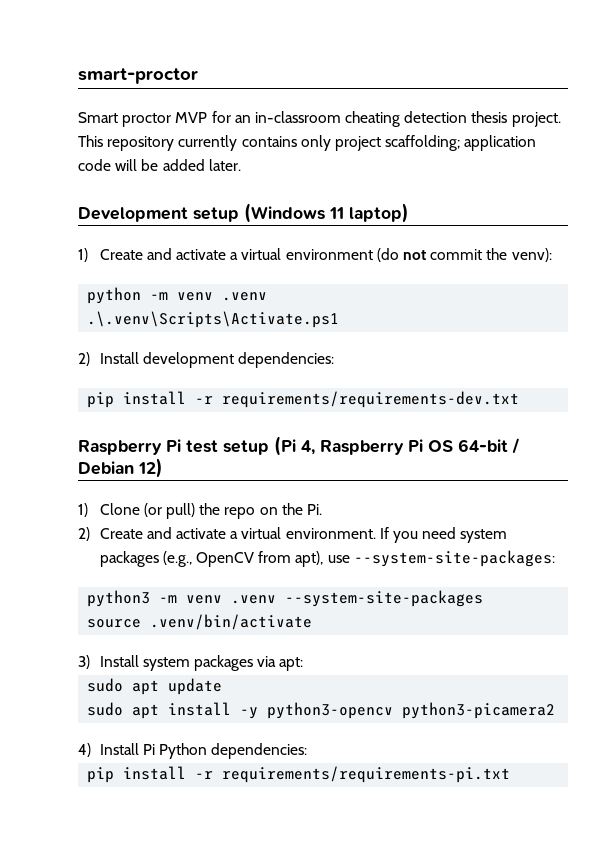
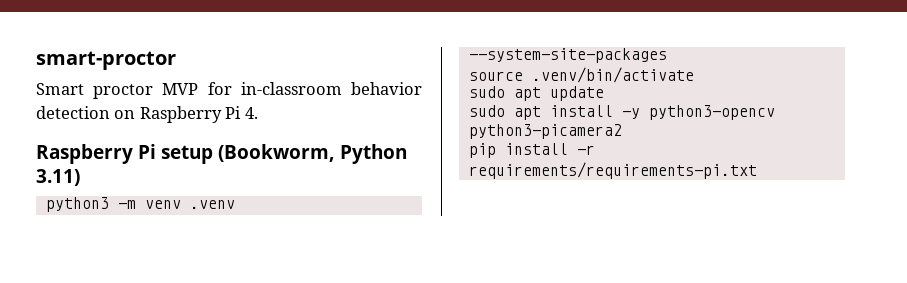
- Smart proctor MVP for an in-classroom cheating detection thesis project. This repository currently contains only project scaffolding; application code will be added later.
- Development setup (Windows 11 laptop)
- 1) Create and activate a virtual environment (do not commit the venv):
- python -m venv .venv
- .\.venv\Scripts\Activate.ps1
- 2) Install development dependencies:
- pip install -r requirements/requirements-dev.txt
- Raspberry Pi test setup (Pi 4, Raspberry Pi OS 64-bit / Debian 12)
- 1) Clone (or pull) the repo on the Pi.
- 2) Create and activate a virtual environment. If you need system packages (e.g., OpenCV from apt), use --system-site-packages:
+ Smart proctor MVP for in-classroom behavior detection on Raspberry Pi 4.
+ Raspberry Pi setup (Bookworm, Python 3.11)
- 3) Install system packages via apt:
- 4) Install Pi Python dependencies:

